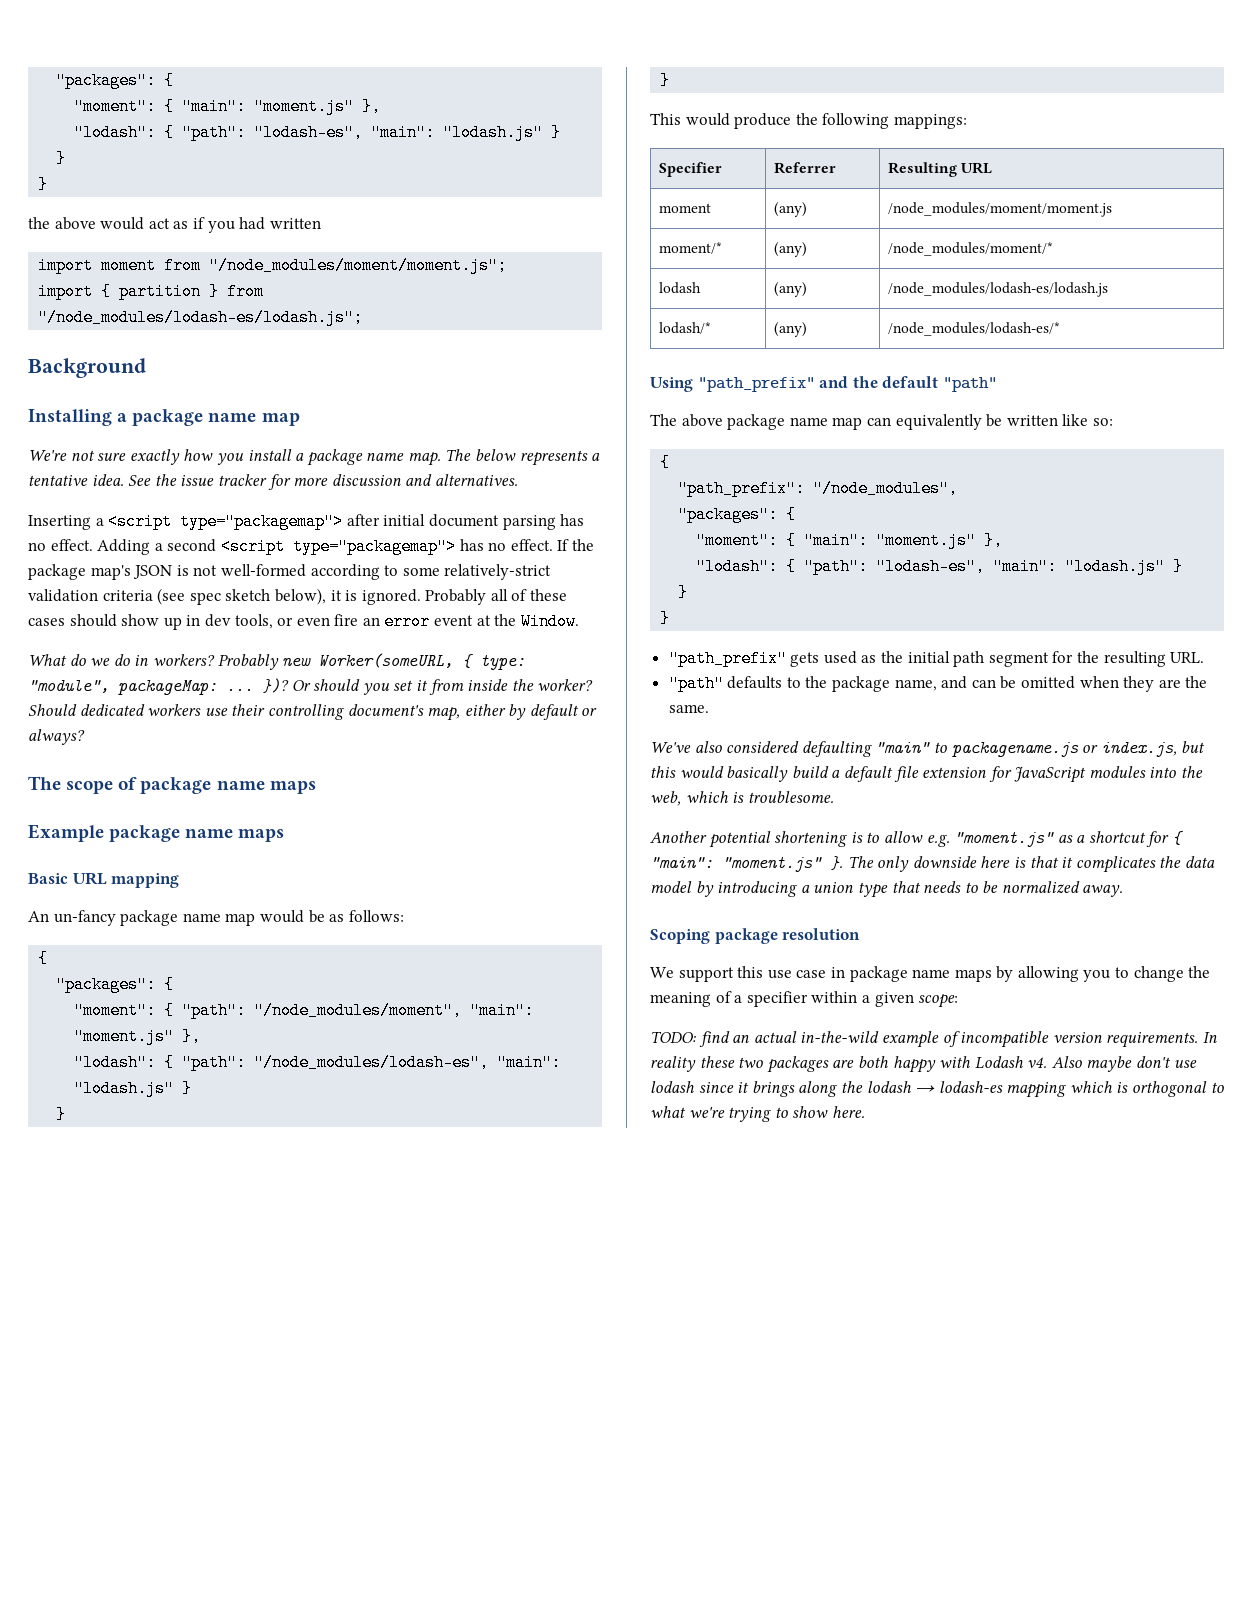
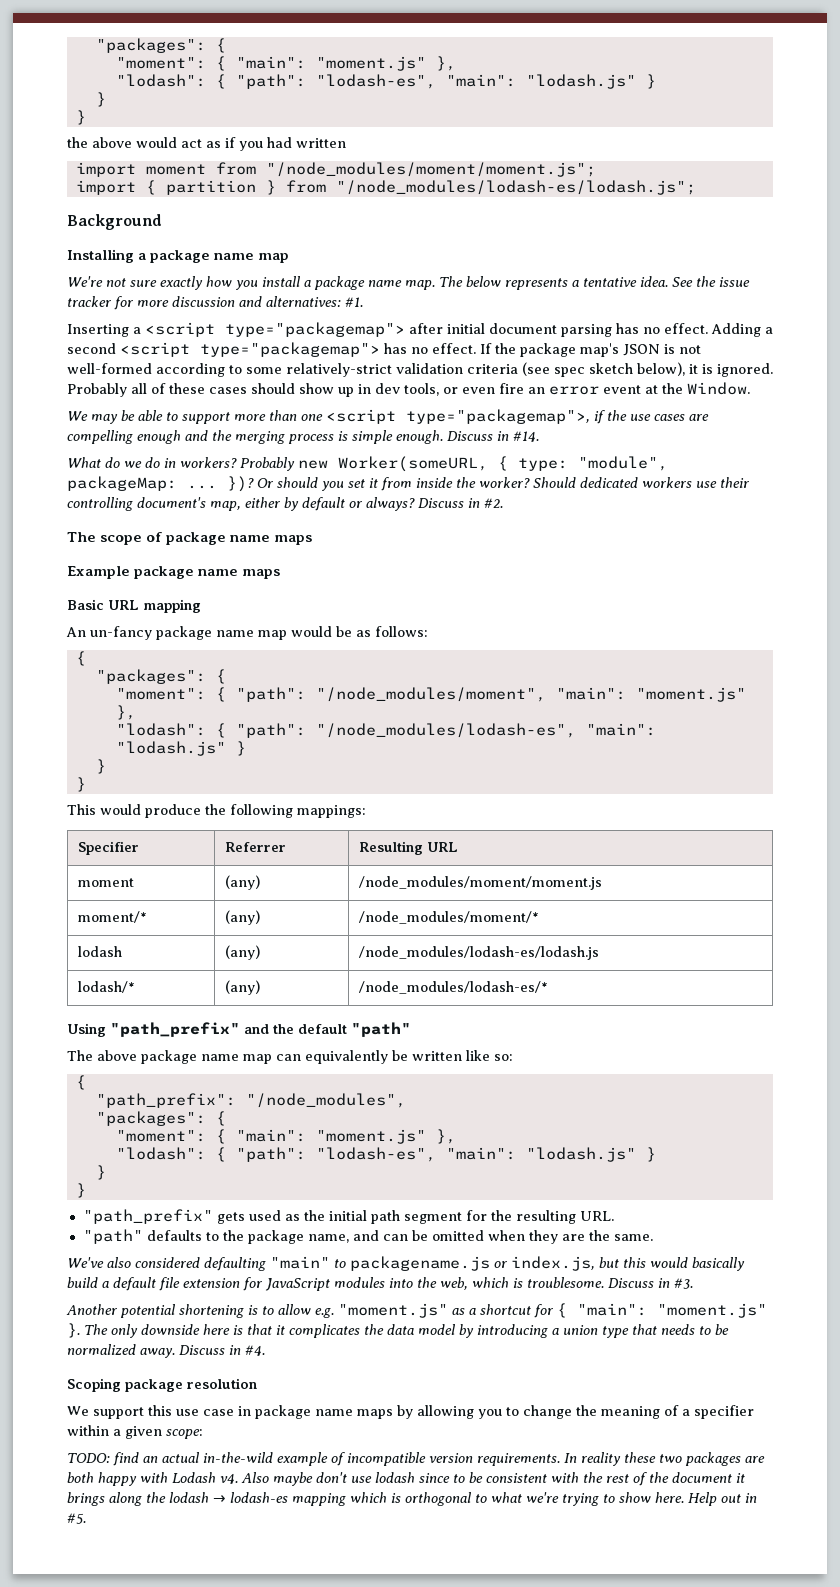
- See the issue tracker for more discussion and alternatives.
+ See the issue tracker for more discussion and alternatives: #1.
+ We may be able to support more than one <script type="packagemap">, if the use cases are compelling enough and the merging process is simple enough. Discuss in #14.
+ Discuss in #2.
+ Discuss in #3.
+ Discuss in #4.
- Also maybe don't use lodash since it brings along the lodash → lodash-es mapping which is orthogonal to what we're trying to show here.
+ Also maybe don't use lodash since to be consistent with the rest of the document it brings along the lodash → lodash-es mapping which is orthogonal to what we're trying to show here.
+ Help out in #5.

